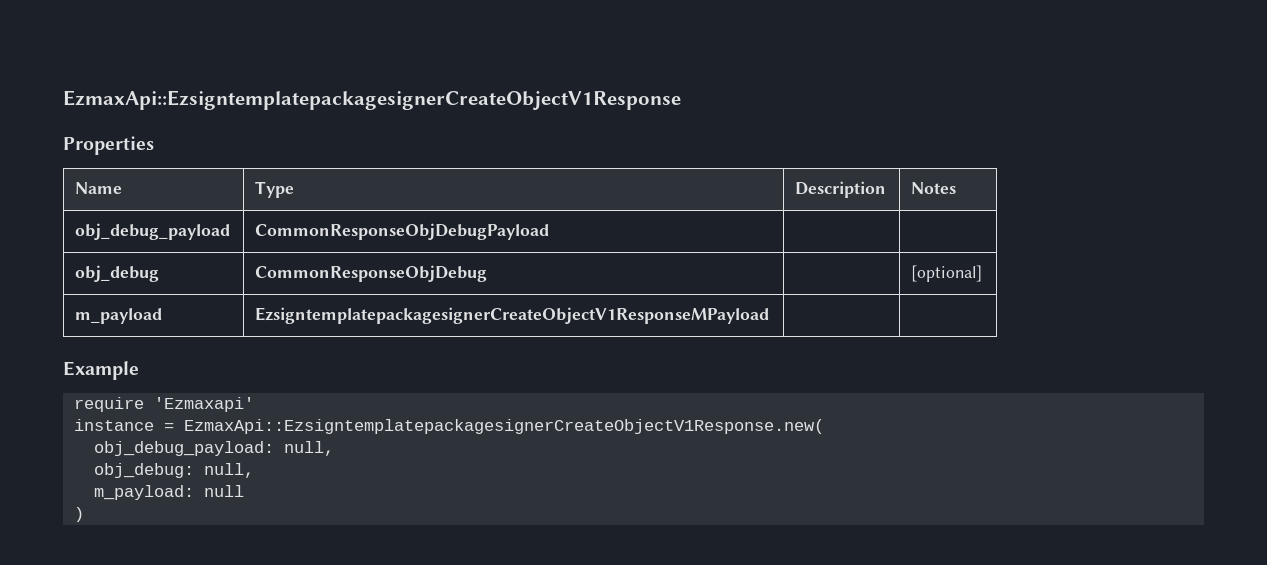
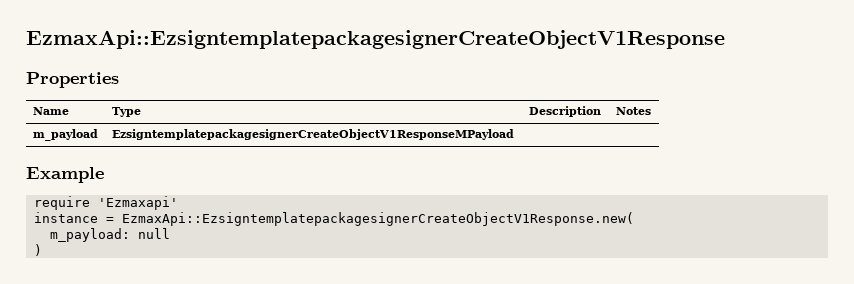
- obj_debug_payload | CommonResponseObjDebugPayload | |
- obj_debug | CommonResponseObjDebug | | [optional]
- obj_debug_payload: null,
- obj_debug: null,

